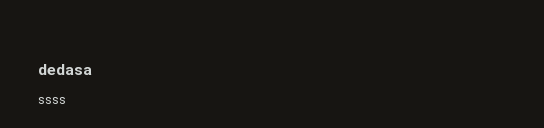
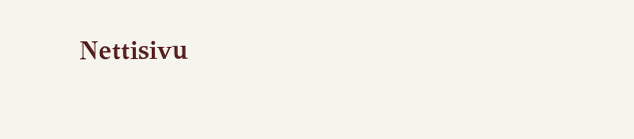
- dedasa
- ssss
+ Nettisivu

